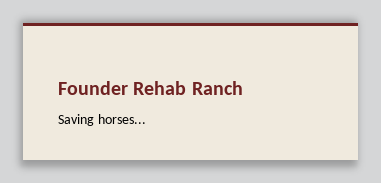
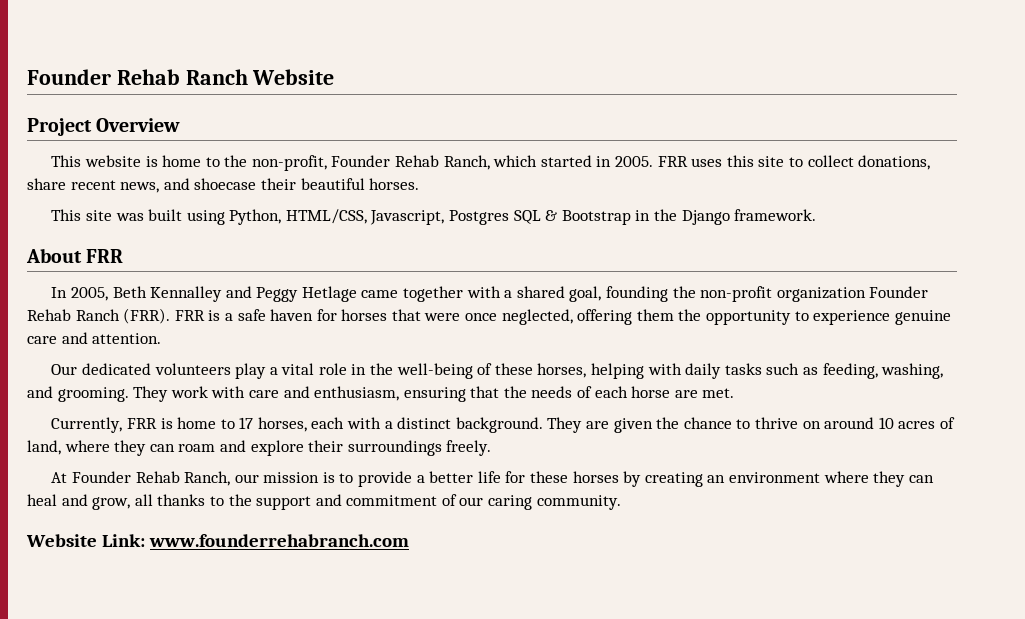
- Founder Rehab Ranch
- Saving horses...
+ Founder Rehab Ranch Website
+ Project Overview
+ This website is home to the non-profit, Founder Rehab Ranch, which started in 2005. FRR uses this site to collect donations, share recent news, and shoecase their beautiful horses.
+ This site was built using Python, HTML/CSS, Javascript, Postgres SQL & Bootstrap in the Django framework.
+ About FRR
+ In 2005, Beth Kennalley and Peggy Hetlage came together with a shared goal, founding the non-profit organization Founder Rehab Ranch (FRR). FRR is a safe haven for horses that were once neglected, offering them the opportunity to experience genuine care and attention.
+ Our dedicated volunteers play a vital role in the well-being of these horses, helping with daily tasks such as feeding, washing, and grooming. They work with care and enthusiasm, ensuring that the needs of each horse are met.
+ Currently, FRR is home to 17 horses, each with a distinct background. They are given the chance to thrive on around 10 acres of land, where they can roam and explore their surroundings freely.
+ At Founder Rehab Ranch, our mission is to provide a better life for these horses by creating an environment where they can heal and grow, all thanks to the support and commitment of our caring community.
+ Website Link: www.founderrehabranch.com

